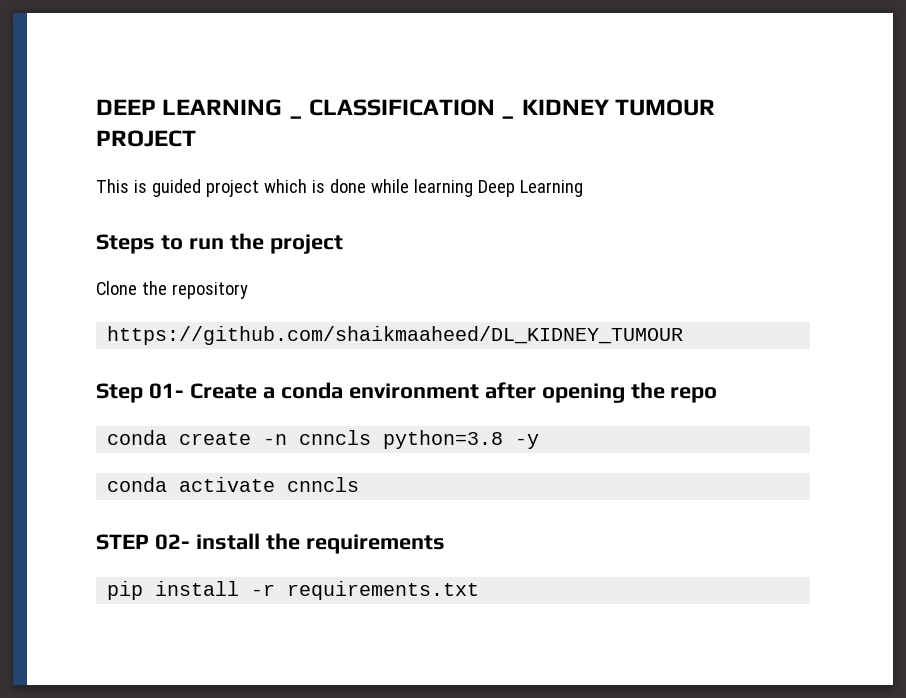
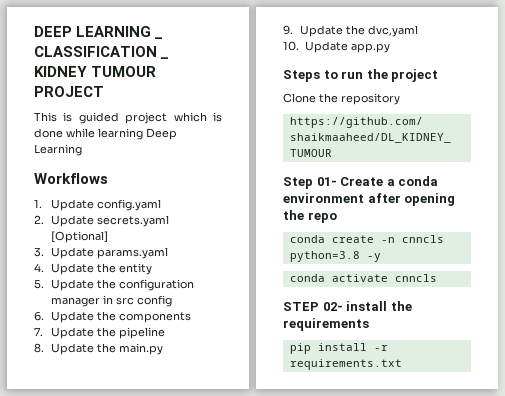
+ Workflows
+ 1. Update config.yaml
+ 2. Update secrets.yaml [Optional]
+ 3. Update params.yaml
+ 4. Update the entity
+ 5. Update the configuration manager in src config
+ 6. Update the components
+ 7. Update the pipeline
+ 8. Update the main.py
+ 9. Update the dvc,yaml
+ 10. Update app.py

